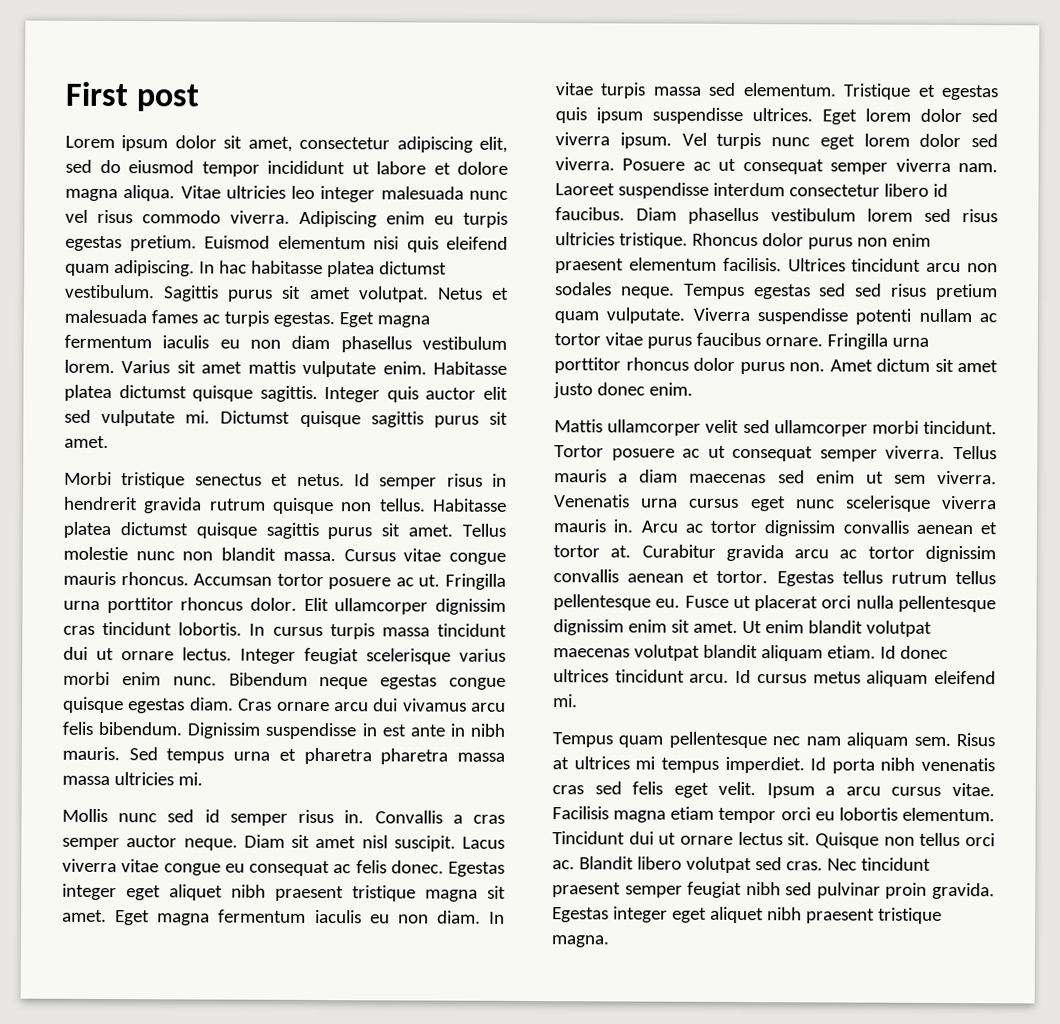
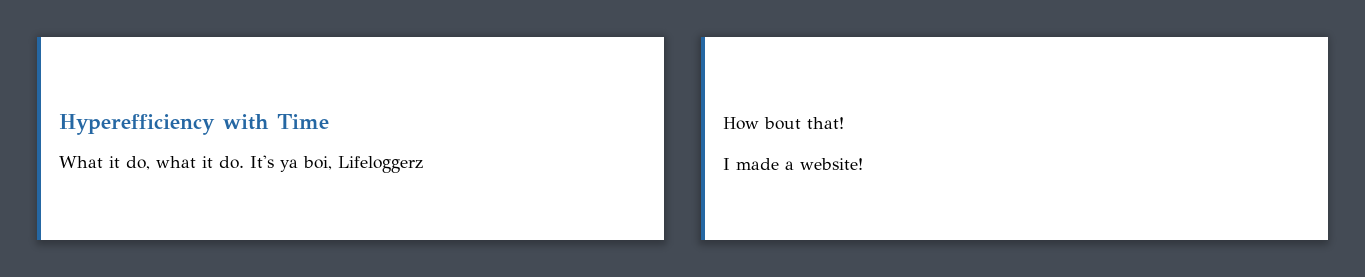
- First post
- Lorem ipsum dolor sit amet, consectetur adipiscing elit, sed do eiusmod tempor incididunt ut labore et dolore magna aliqua. Vitae ultricies leo integer malesuada nunc vel risus commodo viverra. Adipiscing enim eu turpis egestas pretium. Euismod elementum nisi quis eleifend quam adipiscing. In hac habitasse platea dictumst vestibulum. Sagittis purus sit amet volutpat. Netus et malesuada fames ac turpis egestas. Eget magna fermentum iaculis eu non diam phasellus vestibulum lorem. Varius sit amet mattis vulputate enim. Habitasse platea dictumst quisque sagittis. Integer quis auctor elit sed vulputate mi. Dictumst quisque sagittis purus sit amet.
- Morbi tristique senectus et netus. Id semper risus in hendrerit gravida rutrum quisque non tellus. Habitasse platea dictumst quisque sagittis purus sit amet. Tellus molestie nunc non blandit massa. Cursus vitae congue mauris rhoncus. Accumsan tortor posuere ac ut. Fringilla urna porttitor rhoncus dolor. Elit ullamcorper dignissim cras tincidunt lobortis. In cursus turpis massa tincidunt dui ut ornare lectus. Integer feugiat scelerisque varius morbi enim nunc. Bibendum neque egestas congue quisque egestas diam. Cras ornare arcu dui vivamus arcu felis bibendum. Dignissim suspendisse in est ante in nibh mauris. Sed tempus urna et pharetra pharetra massa massa ultricies mi.
- Mollis nunc sed id semper risus in. Convallis a cras semper auctor neque. Diam sit amet nisl suscipit. Lacus viverra vitae congue eu consequat ac felis donec. Egestas integer eget aliquet nibh praesent tristique magna sit amet. Eget magna fermentum iaculis eu non diam. In vitae turpis massa sed elementum. Tristique et egestas quis ipsum suspendisse ultrices. Eget lorem dolor sed viverra ipsum. Vel turpis nunc eget lorem dolor sed viverra. Posuere ac ut consequat semper viverra nam. Laoreet suspendisse interdum consectetur libero id faucibus. Diam phasellus vestibulum lorem sed risus ultricies tristique. Rhoncus dolor purus non enim praesent elementum facilisis. Ultrices tincidunt arcu non sodales neque. Tempus egestas sed sed risus pretium quam vulputate. Viverra suspendisse potenti nullam ac tortor vitae purus faucibus ornare. Fringilla urna porttitor rhoncus dolor purus non. Amet dictum sit amet justo donec enim.
- Mattis ullamcorper velit sed ullamcorper morbi tincidunt. Tortor posuere ac ut consequat semper viverra. Tellus mauris a diam maecenas sed enim ut sem viverra. Venenatis urna cursus eget nunc scelerisque viverra mauris in. Arcu ac tortor dignissim convallis aenean et tortor at. Curabitur gravida arcu ac tortor dignissim convallis aenean et tortor. Egestas tellus rutrum tellus pellentesque eu. Fusce ut placerat orci nulla pellentesque dignissim enim sit amet. Ut enim blandit volutpat maecenas volutpat blandit aliquam etiam. Id donec ultrices tincidunt arcu. Id cursus metus aliquam eleifend mi.
- Tempus quam pellentesque nec nam aliquam sem. Risus at ultrices mi tempus imperdiet. Id porta nibh venenatis cras sed felis eget velit. Ipsum a arcu cursus vitae. Facilisis magna etiam tempor orci eu lobortis elementum. Tincidunt dui ut ornare lectus sit. Quisque non tellus orci ac. Blandit libero volutpat sed cras. Nec tincidunt praesent semper feugiat nibh sed pulvinar proin gravida. Egestas integer eget aliquet nibh praesent tristique magna.
+ Hyperefficiency with Time
+ What it do, what it do. It's ya boi, Lifeloggerz
+ How bout that!
+ I made a website!

